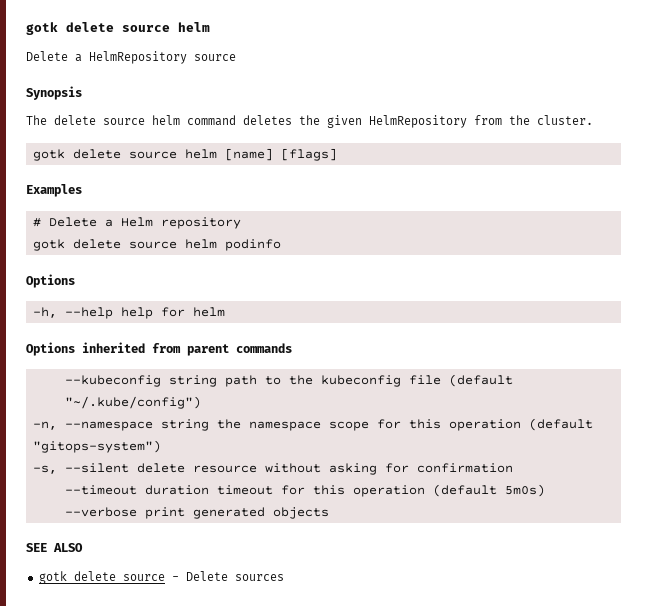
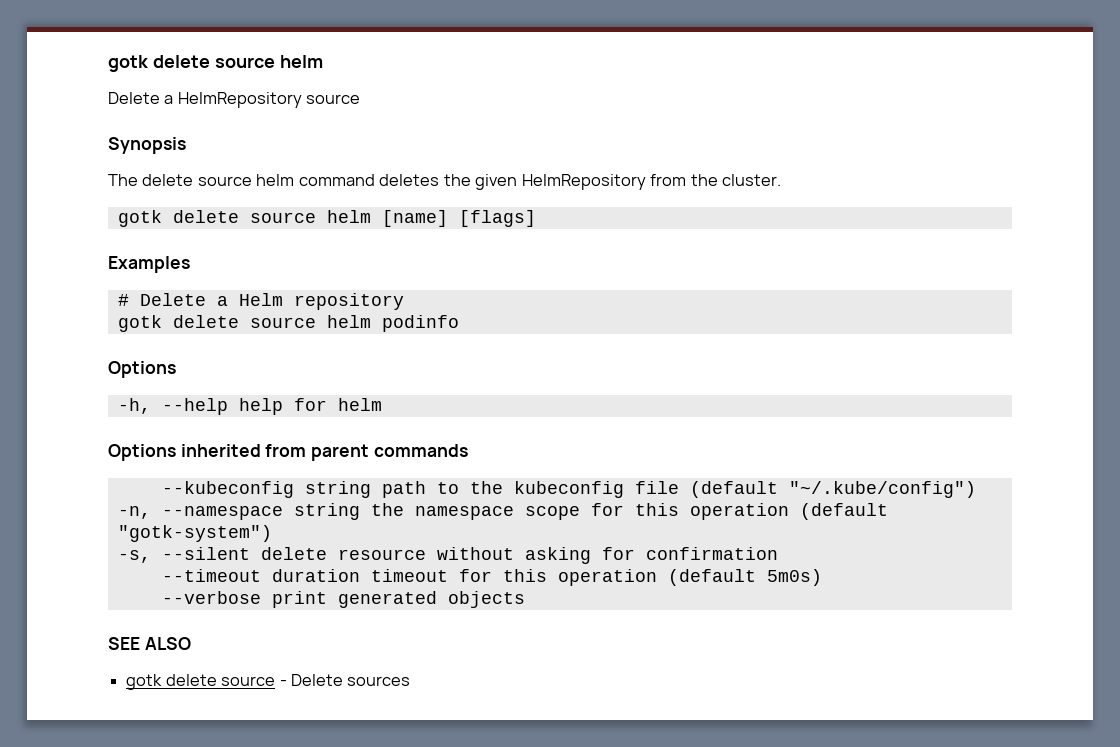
- -n, --namespace string the namespace scope for this operation (default "gitops-system")
+ -n, --namespace string the namespace scope for this operation (default "gotk-system")

